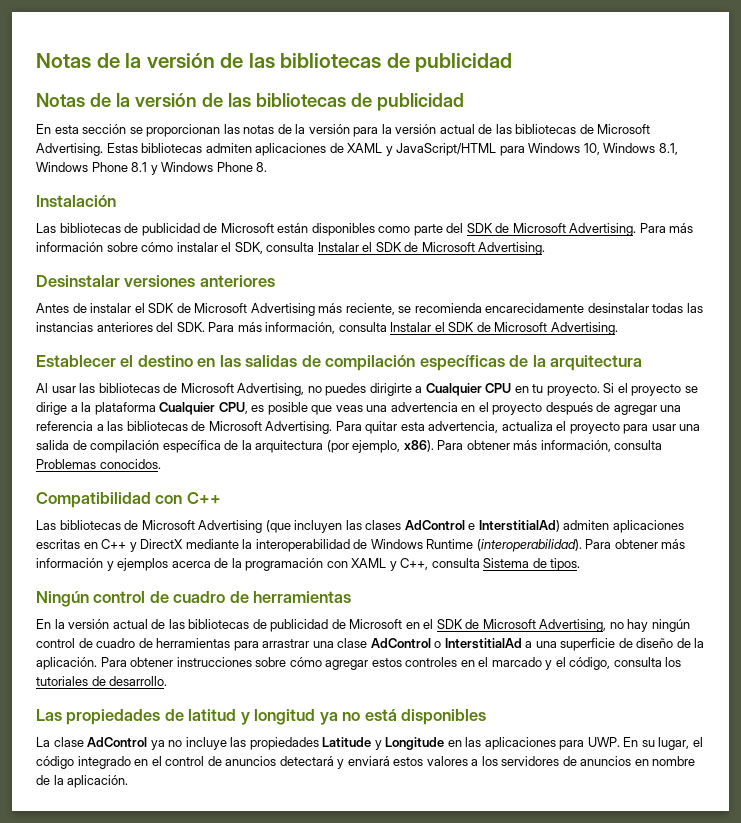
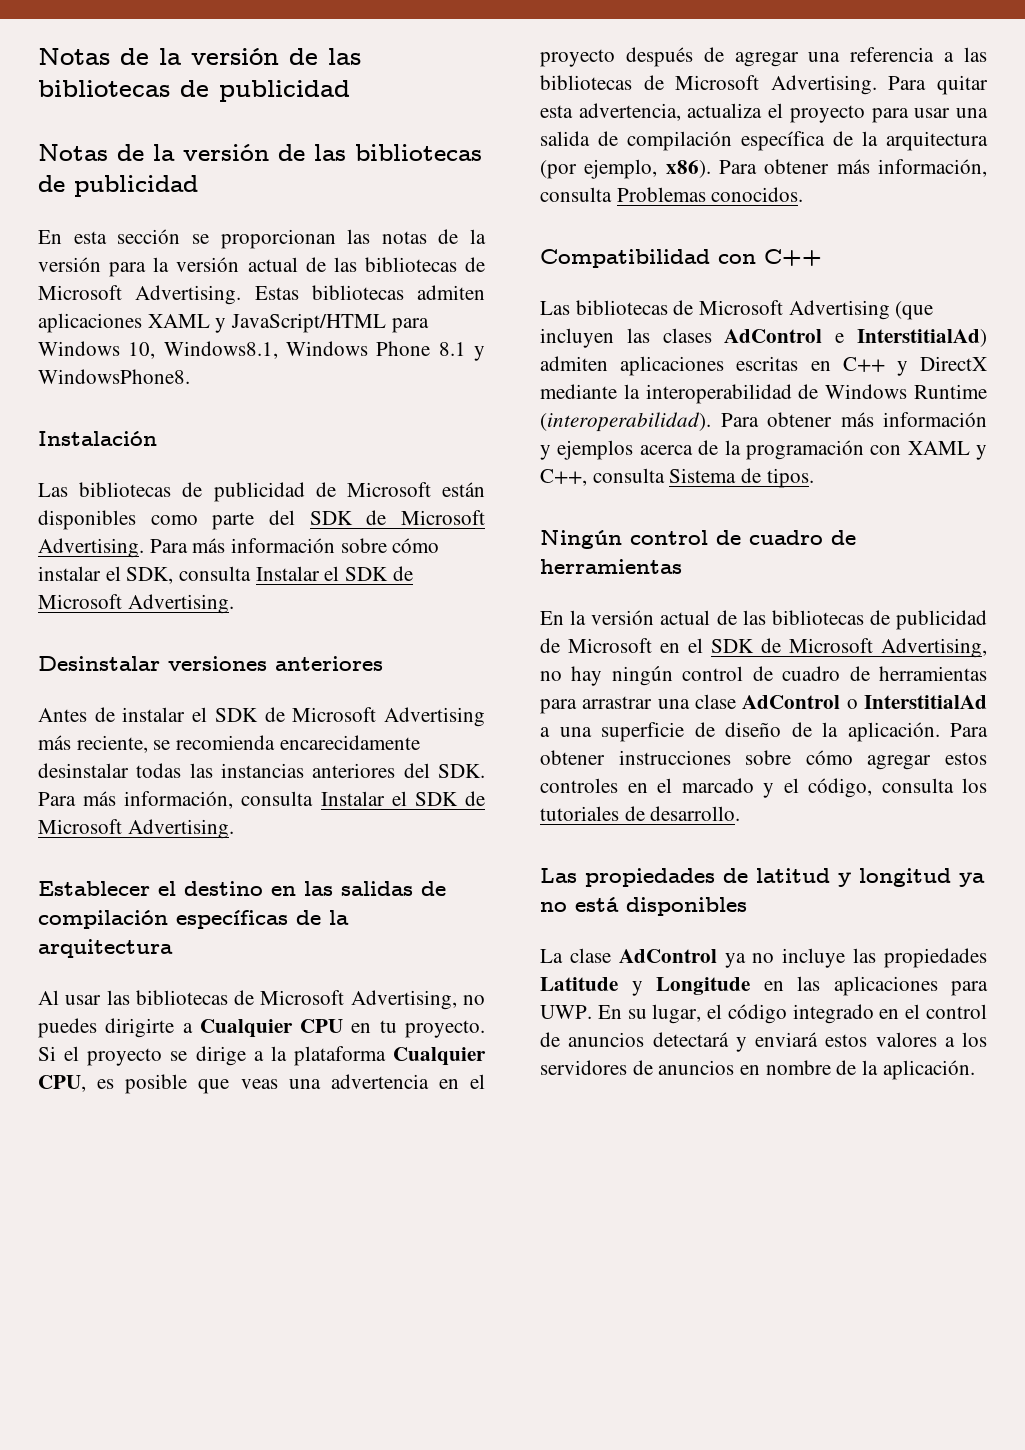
- Estas bibliotecas admiten aplicaciones de XAML y JavaScript/HTML para Windows 10, Windows 8.1, Windows Phone 8.1 y Windows Phone 8.
+ Estas bibliotecas admiten aplicaciones XAML y JavaScript/HTML para Windows 10, Windows8.1, Windows Phone 8.1 y WindowsPhone8.

